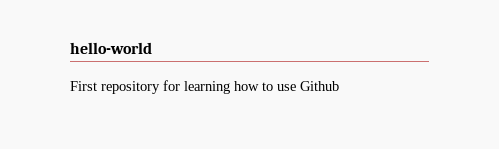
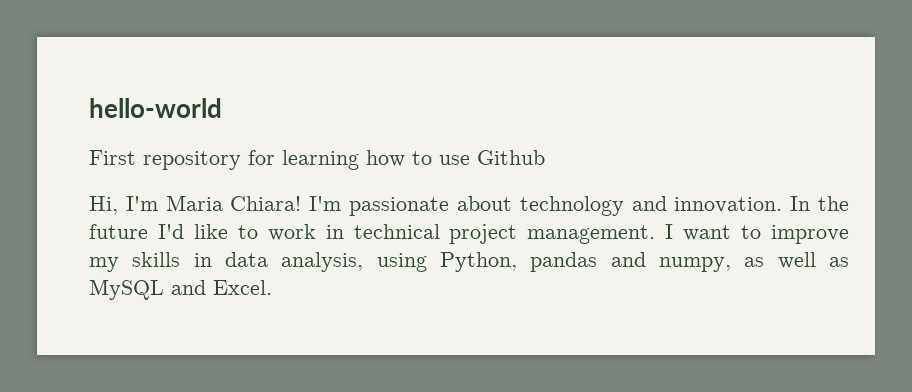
+ Hi, I'm Maria Chiara! I'm passionate about technology and innovation. In the future I'd like to work in technical project management. I want to improve my skills in data analysis, using Python, pandas and numpy, as well as MySQL and Excel.

